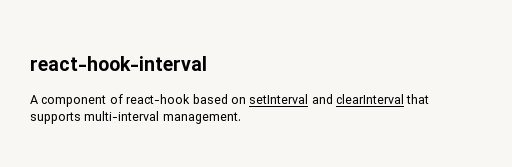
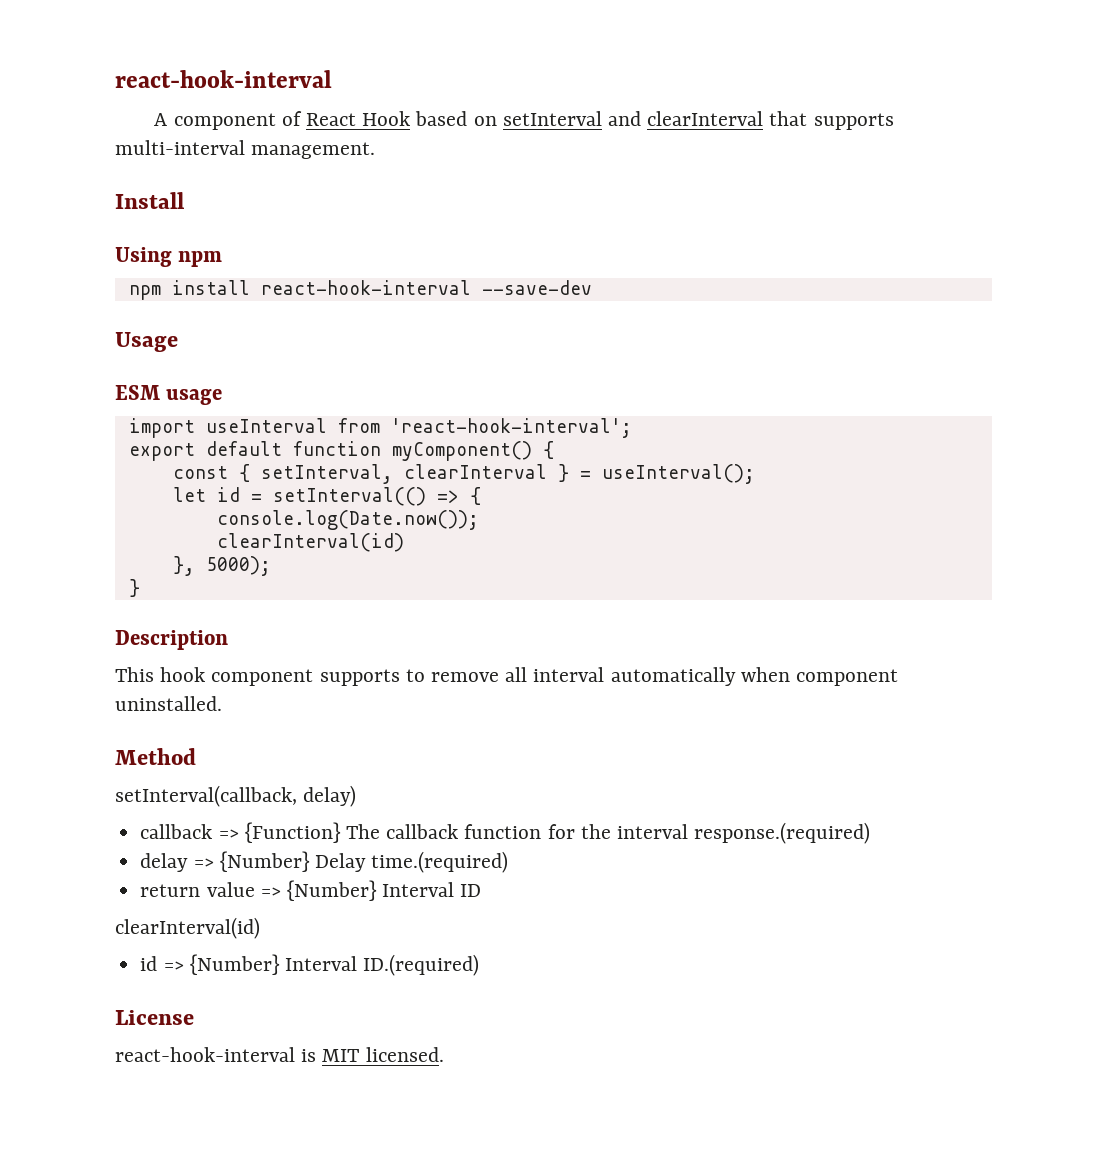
- A component of react-hook based on setInterval and clearInterval that supports multi-interval management.
+ A component of React Hook based on setInterval and clearInterval that supports multi-interval management.
+ Install
+ Using npm
+ npm install react-hook-interval --save-dev
+ Usage
+ ESM usage
+ import useInterval from 'react-hook-interval';
+ export default function myComponent() {
+ const { setInterval, clearInterval } = useInterval();
+ let id = setInterval(() => {
+ console.log(Date.now());
+ clearInterval(id)
+ }, 5000);
+ }
+ Description
+ This hook component supports to remove all interval automatically when component uninstalled.
+ Method
+ setInterval(callback, delay)
+ callback => {Function} The callback function for the interval response.(required)
+ delay => {Number} Delay time.(required)
+ return value => {Number} Interval ID
+ clearInterval(id)
+ id => {Number} Interval ID.(required)
+ License
+ react-hook-interval is MIT licensed.

